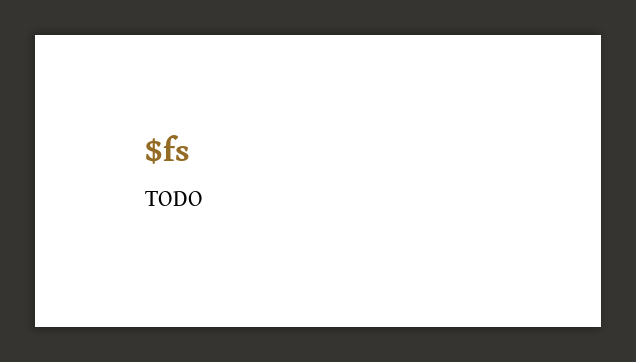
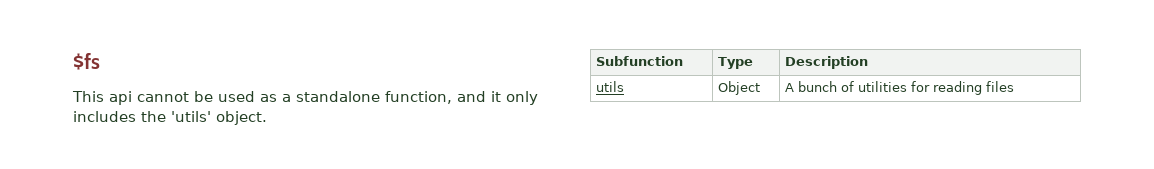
- TODO
+ This api cannot be used as a standalone function, and it only includes the 'utils' object.
+ Subfunction | Type | Description
+ utils | Object | A bunch of utilities for reading files

